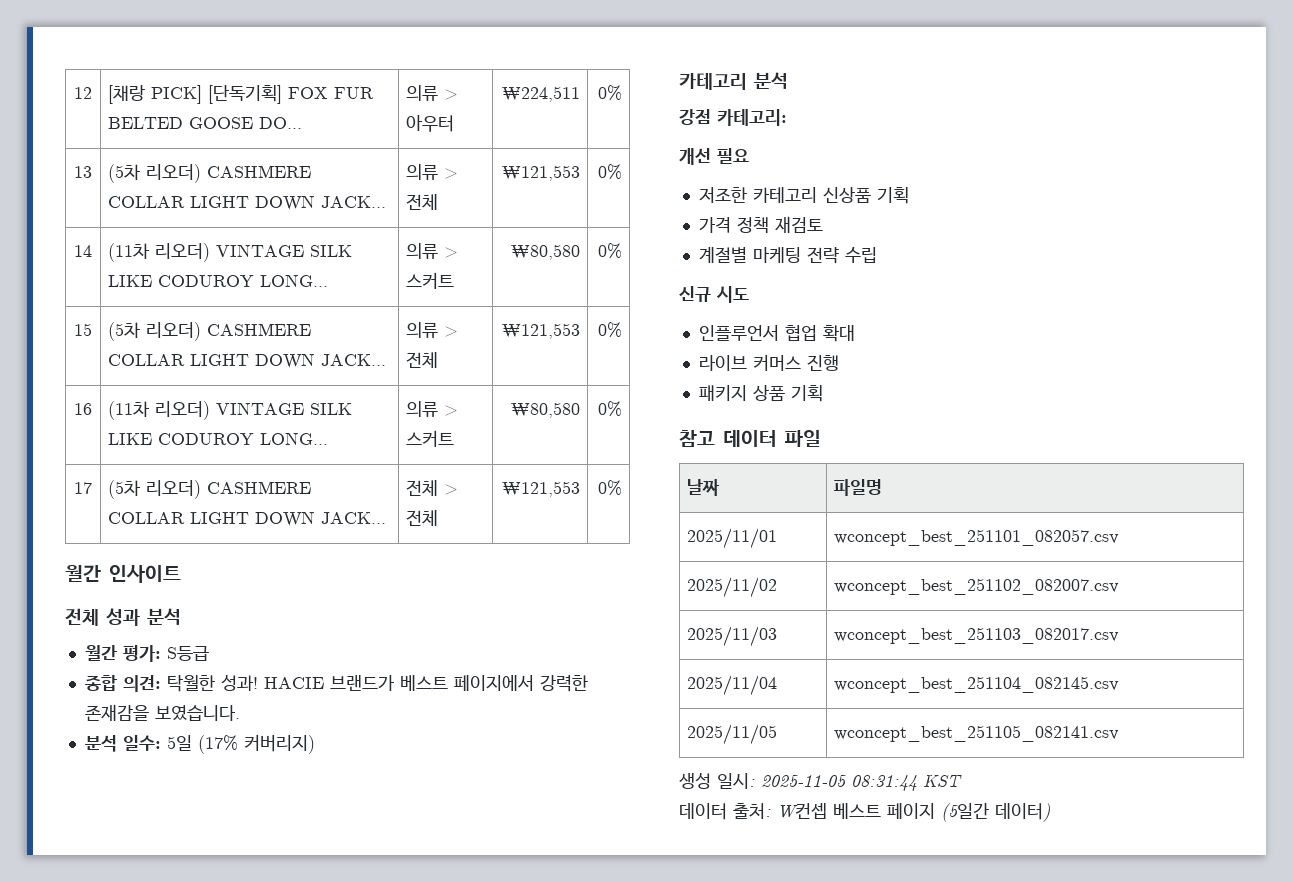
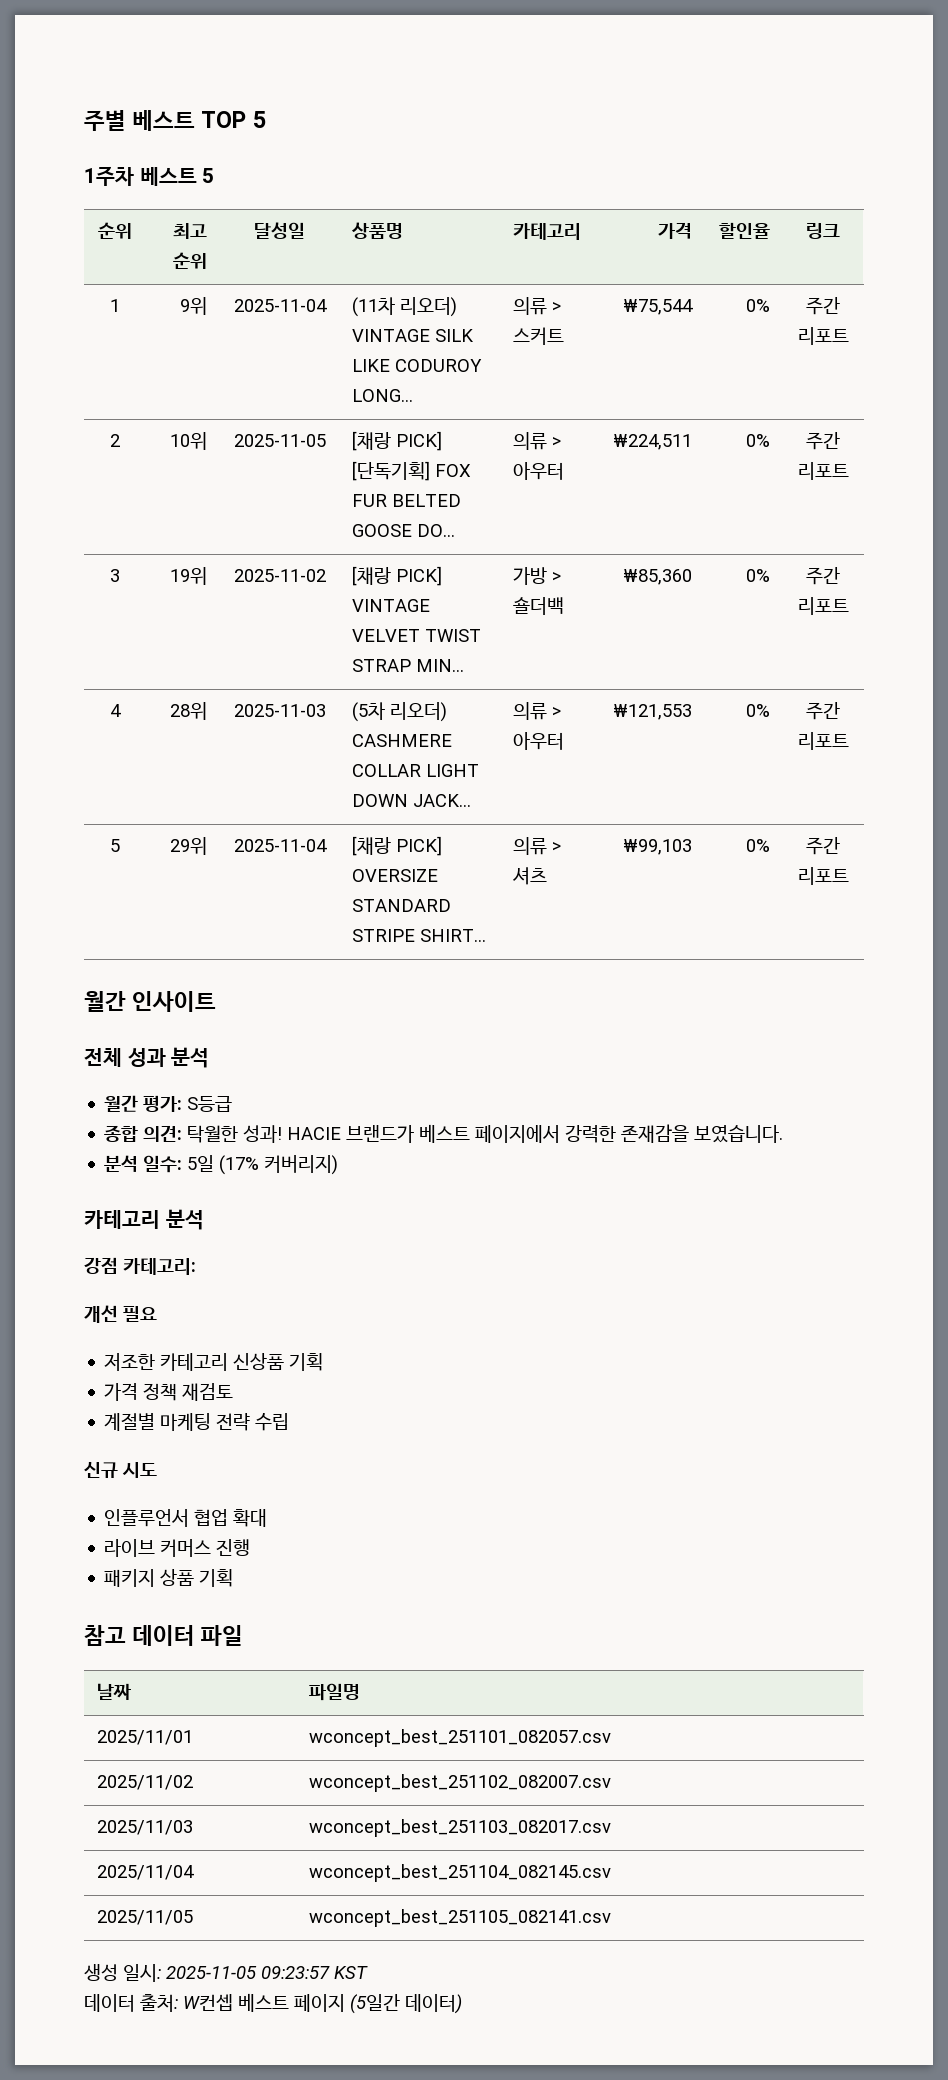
- 12 | [채랑 PICK] [단독기획] FOX FUR BELTED GOOSE DO... | 의류 > 아우터 | ₩224,511 | 0%
- 13 | (5차 리오더) CASHMERE COLLAR LIGHT DOWN JACK... | 의류 > 전체 | ₩121,553 | 0%
- 14 | (11차 리오더) VINTAGE SILK LIKE CODUROY LONG... | 의류 > 스커트 | ₩80,580 | 0%
- 15 | (5차 리오더) CASHMERE COLLAR LIGHT DOWN JACK... | 의류 > 전체 | ₩121,553 | 0%
- 16 | (11차 리오더) VINTAGE SILK LIKE CODUROY LONG... | 의류 > 스커트 | ₩80,580 | 0%
- 17 | (5차 리오더) CASHMERE COLLAR LIGHT DOWN JACK... | 전체 > 전체 | ₩121,553 | 0%
+ 주별 베스트 TOP 5
+ 1주차 베스트 5
+ 순위 | 최고 순위 | 달성일 | 상품명 | 카테고리 | 가격 | 할인율 | 링크
+ 1 | 9위 | 2025-11-04 | (11차 리오더) VINTAGE SILK LIKE CODUROY LONG... | 의류 > 스커트 | ₩75,544 | 0% | 주간 리포트
+ 2 | 10위 | 2025-11-05 | [채랑 PICK] [단독기획] FOX FUR BELTED GOOSE DO... | 의류 > 아우터 | ₩224,511 | 0% | 주간 리포트
+ 3 | 19위 | 2025-11-02 | [채랑 PICK] VINTAGE VELVET TWIST STRAP MIN... | 가방 > 숄더백 | ₩85,360 | 0% | 주간 리포트
+ 4 | 28위 | 2025-11-03 | (5차 리오더) CASHMERE COLLAR LIGHT DOWN JACK... | 의류 > 아우터 | ₩121,553 | 0% | 주간 리포트
+ 5 | 29위 | 2025-11-04 | [채랑 PICK] OVERSIZE STANDARD STRIPE SHIRT... | 의류 > 셔츠 | ₩99,103 | 0% | 주간 리포트
- 생성 일시: 2025-11-05 08:31:44 KST
+ 생성 일시: 2025-11-05 09:23:57 KST

